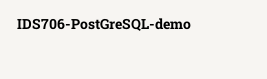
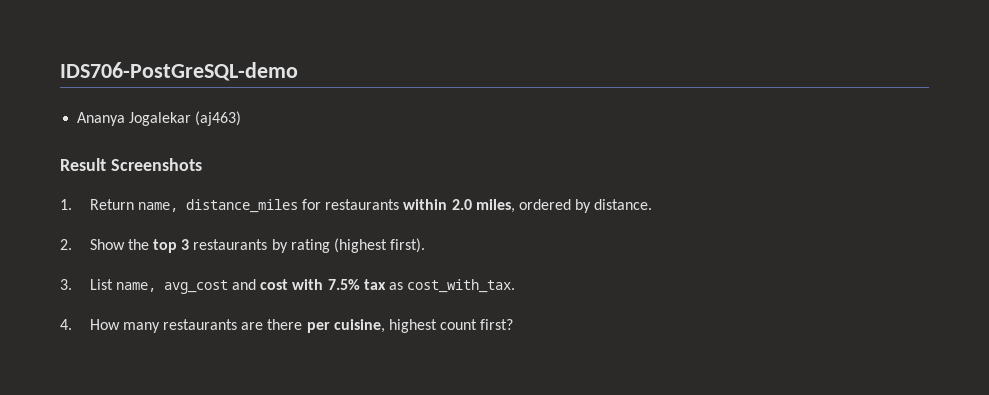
+ Ananya Jogalekar (aj463)
+ Result Screenshots
+ 1. Return name, distance_miles for restaurants within 2.0 miles, ordered by distance.
+ 2. Show the top 3 restaurants by rating (highest first).
+ 3. List name, avg_cost and cost with 7.5% tax as cost_with_tax.
+ 4. How many restaurants are there per cuisine, highest count first?

